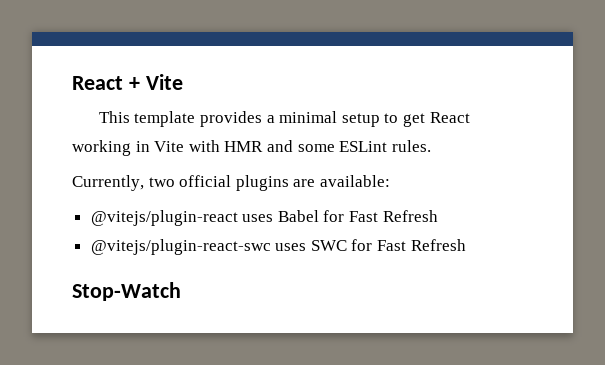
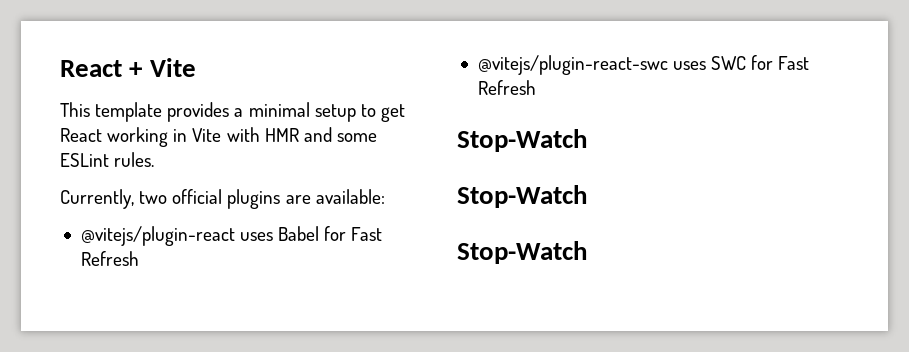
  @vitejs/plugin-react-swc uses SWC for Fast Refresh
+ Stop-Watch
+ Stop-Watch

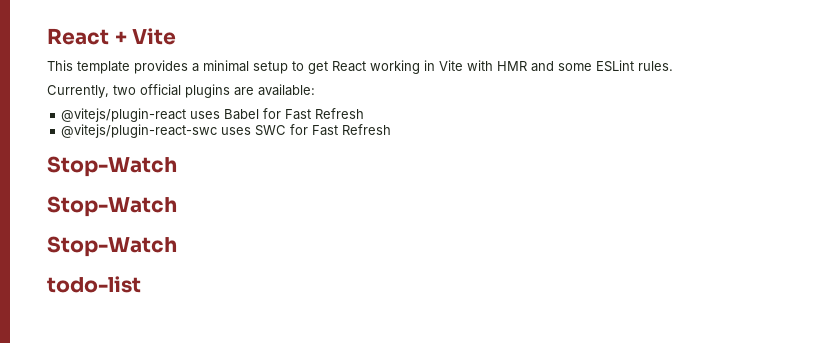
+ todo-list

